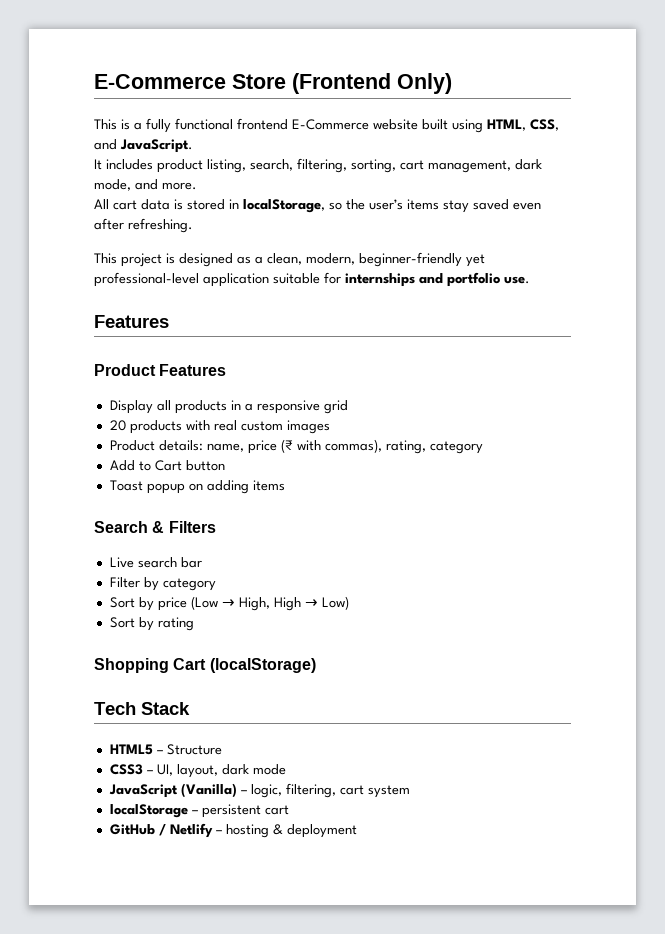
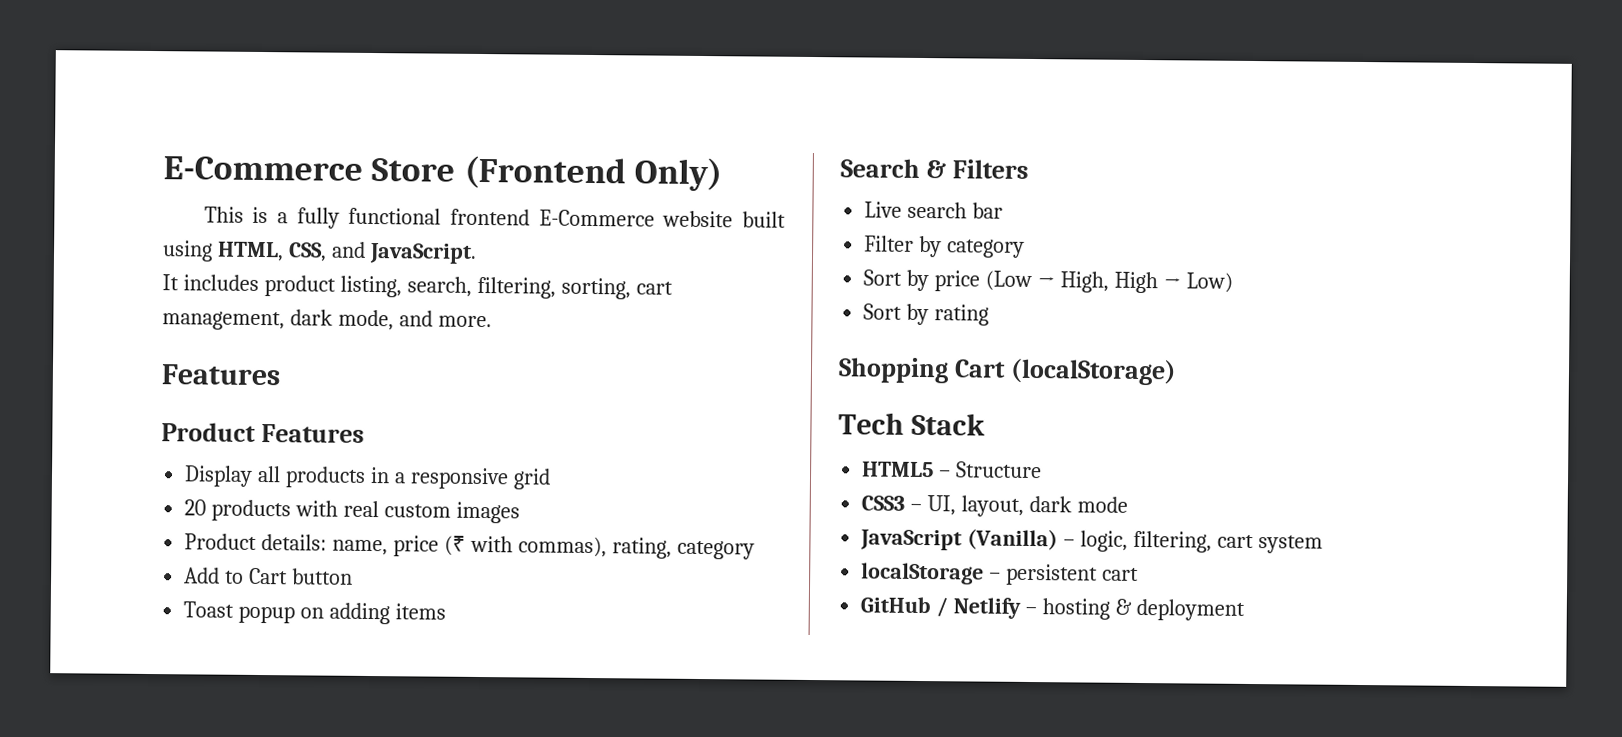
- All cart data is stored in localStorage, so the user’s items stay saved even after refreshing.
- This project is designed as a clean, modern, beginner-friendly yet professional-level application suitable for internships and portfolio use.

